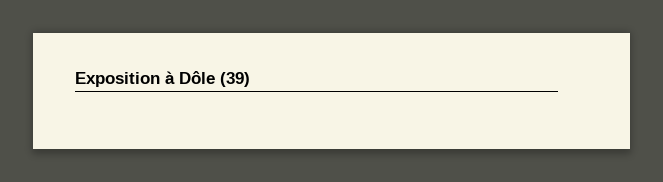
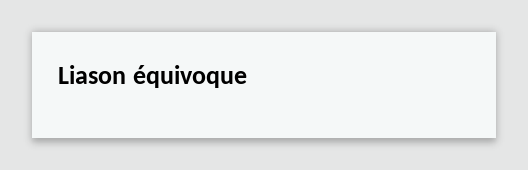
- Exposition à Dôle (39)
+ Liason équivoque

